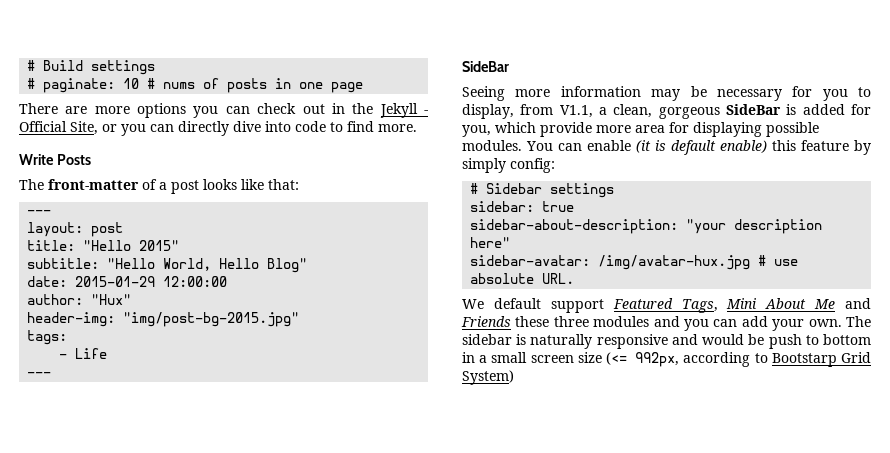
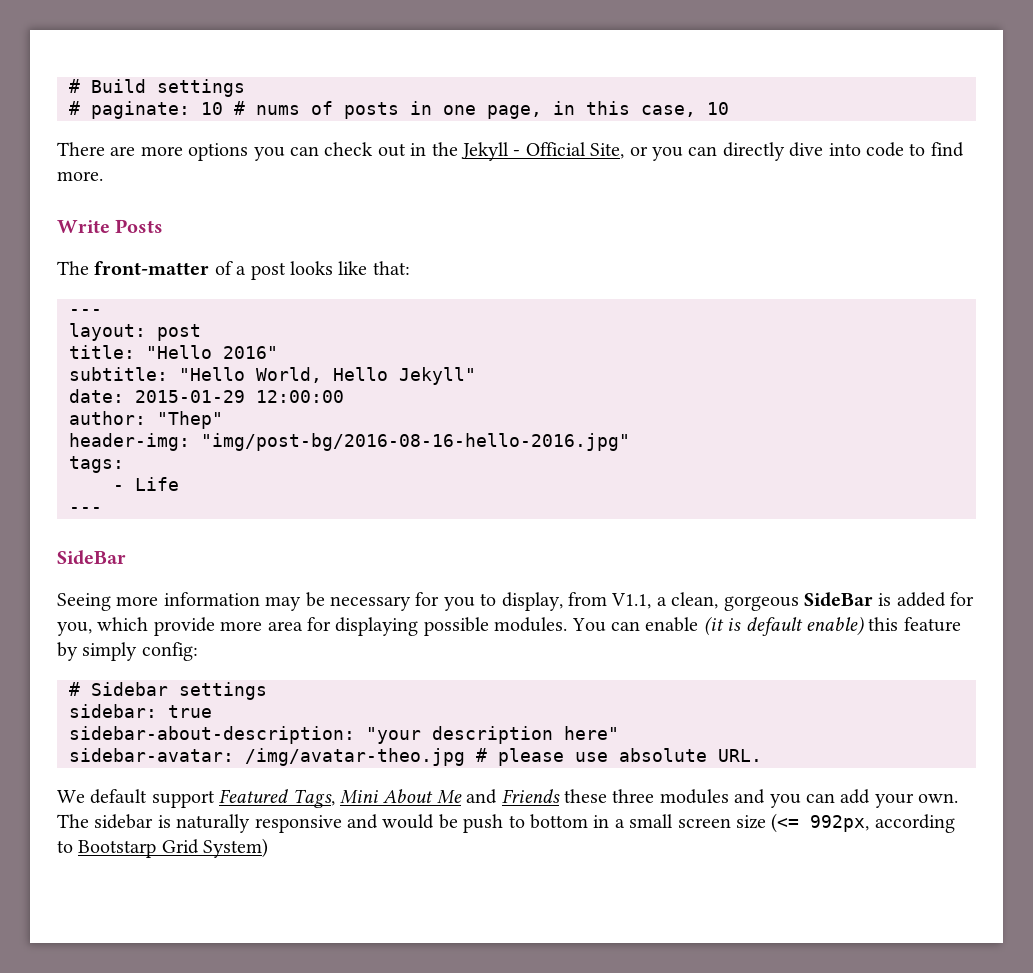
- # paginate: 10 # nums of posts in one page
+ # paginate: 10 # nums of posts in one page, in this case, 10
- title: "Hello 2015"
+ title: "Hello 2016"
- subtitle: "Hello World, Hello Blog"
+ subtitle: "Hello World, Hello Jekyll"
- author: "Hux"
+ author: "Thep"
- header-img: "img/post-bg-2015.jpg"
+ header-img: "img/post-bg/2016-08-16-hello-2016.jpg"
- sidebar-avatar: /img/avatar-hux.jpg # use absolute URL.
+ sidebar-avatar: /img/avatar-theo.jpg # please use absolute URL.

